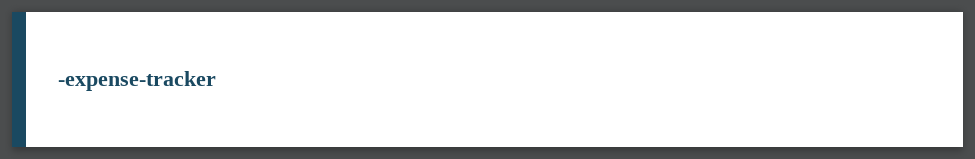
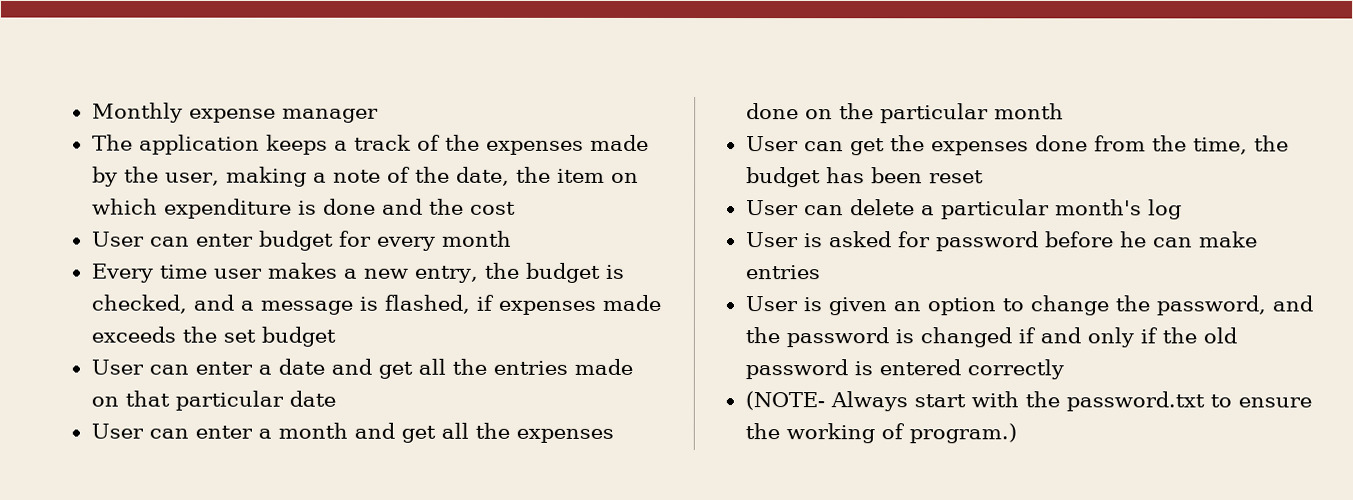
- -expense-tracker
+ Monthly expense manager
+ The application keeps a track of the expenses made by the user, making a note of the date, the item on which expenditure is done and the cost
+ User can enter budget for every month
+ Every time user makes a new entry, the budget is checked, and a message is flashed, if expenses made exceeds the set budget
+ User can enter a date and get all the entries made on that particular date
+ User can enter a month and get all the expenses done on the particular month
+ User can get the expenses done from the time, the budget has been reset
+ User can delete a particular month's log
+ User is asked for password before he can make entries
+ User is given an option to change the password, and the password is changed if and only if the old password is entered correctly
+ (NOTE- Always start with the password.txt to ensure the working of program.)

